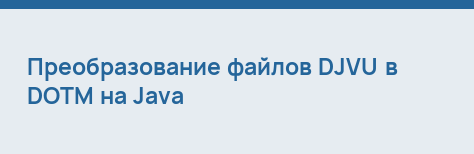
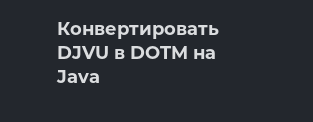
- Преобразование файлов DJVU в DOTM на Java
+ Конвертировать DJVU в DOTM на Java

